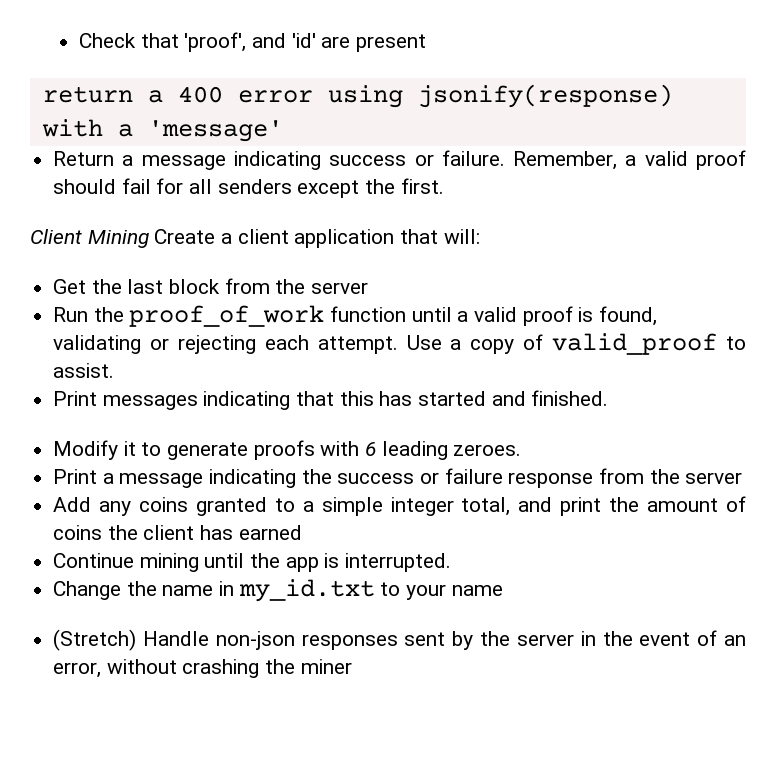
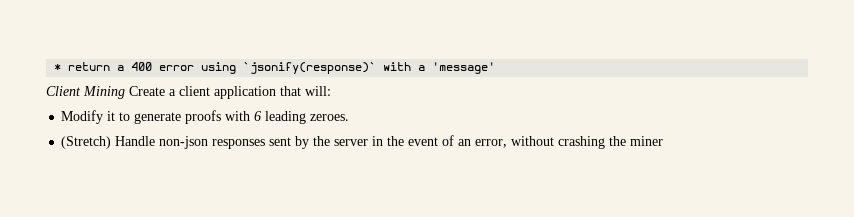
- Check that 'proof', and 'id' are present
- return a 400 error using jsonify(response) with a 'message'
+ * return a 400 error using `jsonify(response)` with a 'message'
- Return a message indicating success or failure. Remember, a valid proof should fail for all senders except the first.
- Get the last block from the server
- Run the proof_of_work function until a valid proof is found, validating or rejecting each attempt. Use a copy of valid_proof to assist.
- Print messages indicating that this has started and finished.
- Print a message indicating the success or failure response from the server
- Add any coins granted to a simple integer total, and print the amount of coins the client has earned
- Continue mining until the app is interrupted.
- Change the name in my_id.txt to your name

